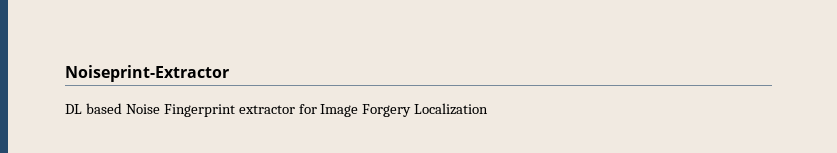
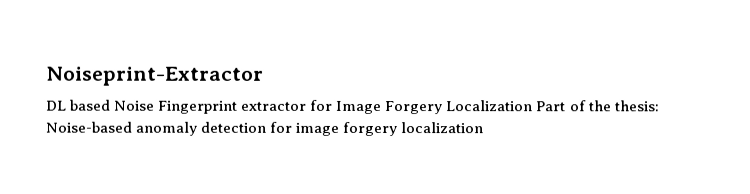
- DL based Noise Fingerprint extractor for Image Forgery Localization
+ DL based Noise Fingerprint extractor for Image Forgery Localization Part of the thesis: Noise-based anomaly detection for image forgery localization

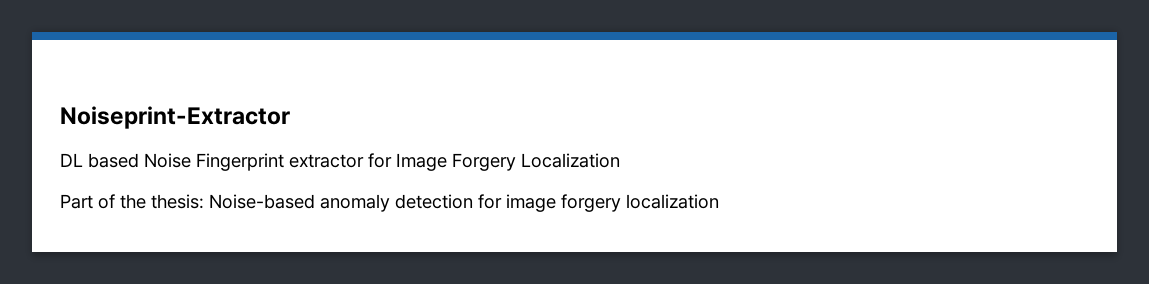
- DL based Noise Fingerprint extractor for Image Forgery Localization Part of the thesis: Noise-based anomaly detection for image forgery localization
+ DL based Noise Fingerprint extractor for Image Forgery Localization
+ Part of the thesis: Noise-based anomaly detection for image forgery localization

